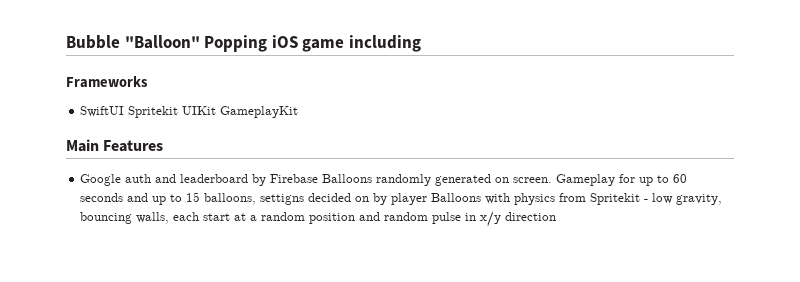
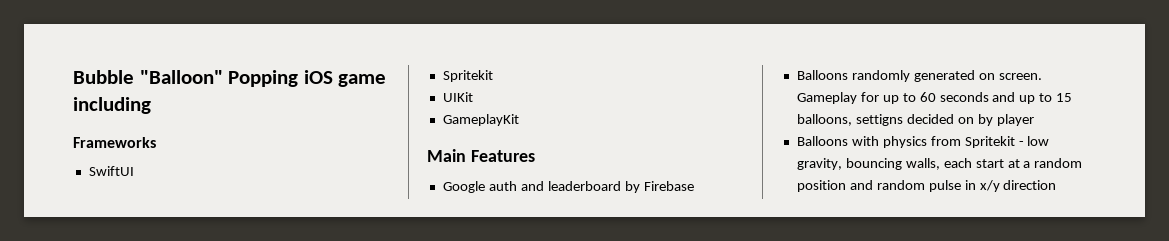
- SwiftUI Spritekit UIKit GameplayKit
+ SwiftUI
+ Spritekit
+ UIKit
+ GameplayKit
- Google auth and leaderboard by Firebase Balloons randomly generated on screen.
+ Google auth and leaderboard by Firebase
+ Balloons randomly generated on screen.
- Gameplay for up to 60 seconds and up to 15 balloons, settigns decided on by player Balloons with physics from Spritekit - low gravity, bouncing walls, each start at a random position and random pulse in x/y direction
+ Gameplay for up to 60 seconds and up to 15 balloons, settigns decided on by player
+ Balloons with physics from Spritekit - low gravity, bouncing walls, each start at a random position and random pulse in x/y direction

